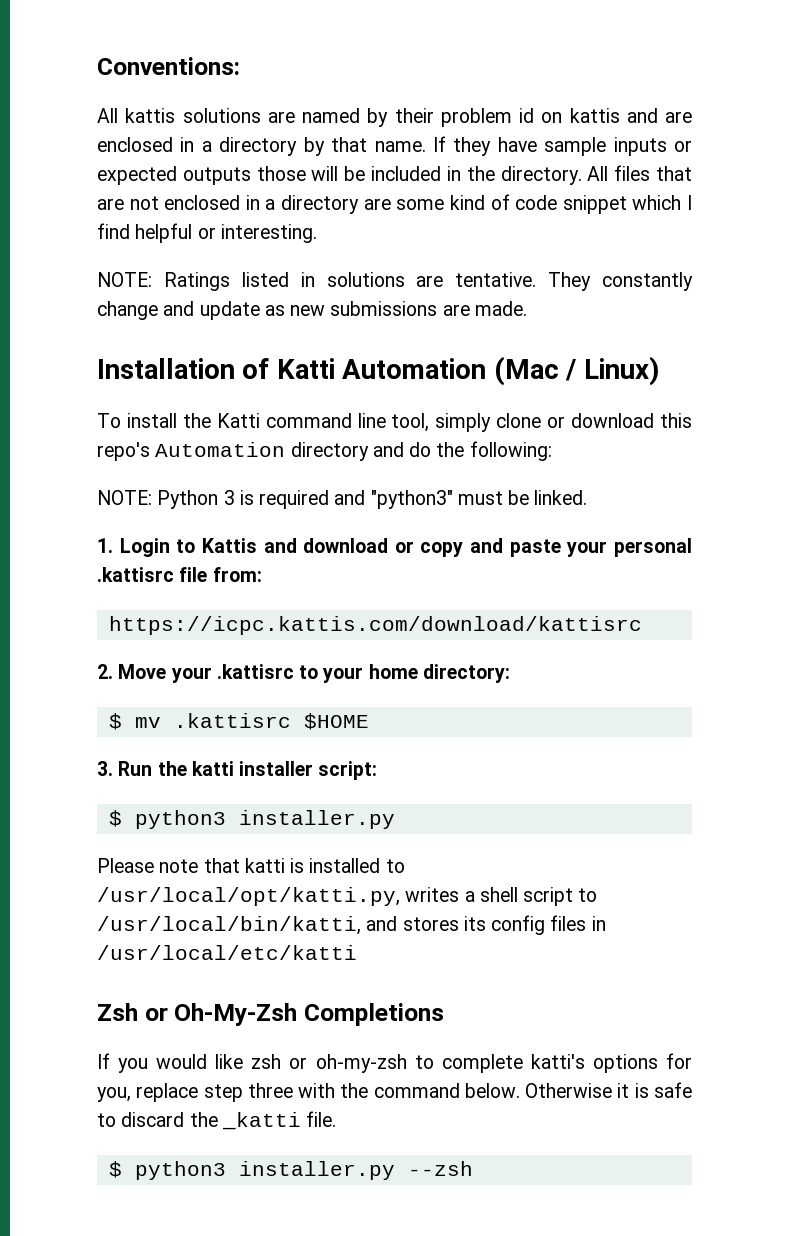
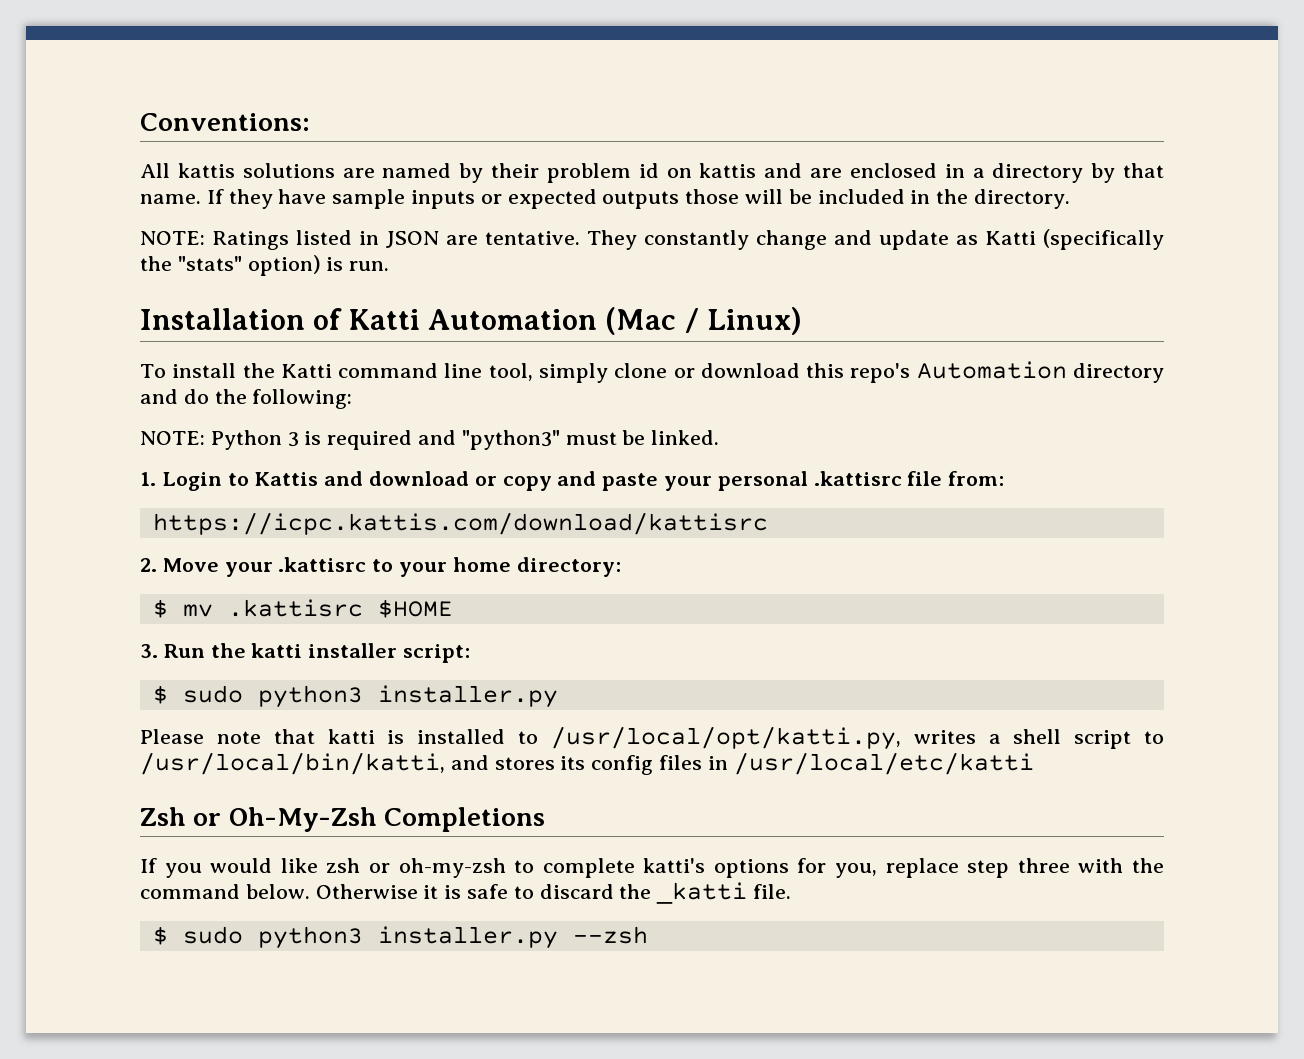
- All files that are not enclosed in a directory are some kind of code snippet which I find helpful or interesting.
- NOTE: Ratings listed in solutions are tentative.
+ NOTE: Ratings listed in JSON are tentative.
- They constantly change and update as new submissions are made.
+ They constantly change and update as Katti (specifically the "stats" option) is run.
  3. Run the katti installer script:
- $ python3 installer.py
+ $ sudo python3 installer.py
- $ python3 installer.py --zsh
+ $ sudo python3 installer.py --zsh

